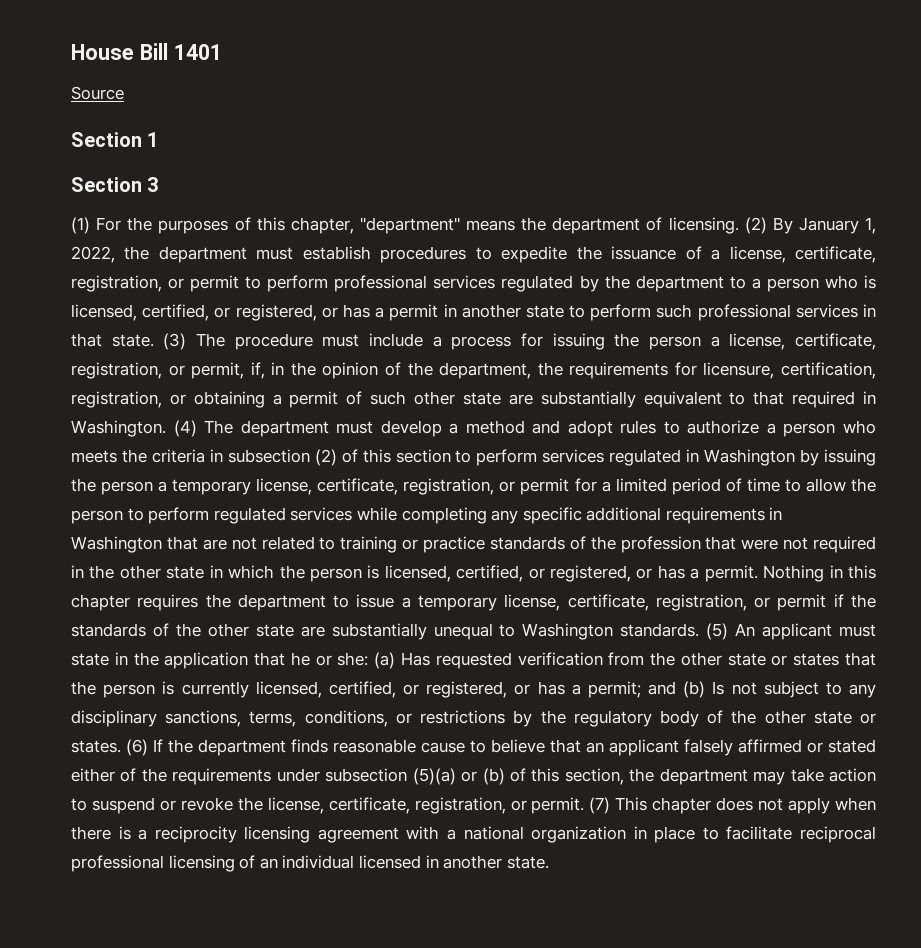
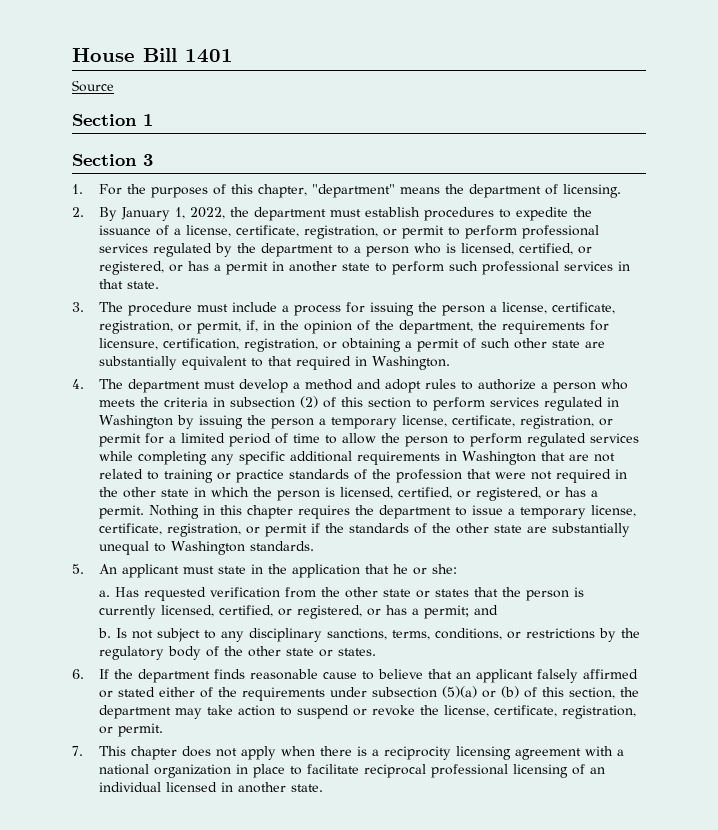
- (1) For the purposes of this chapter, "department" means the department of licensing. (2) By January 1, 2022, the department must establish procedures to expedite the issuance of a license, certificate, registration, or permit to perform professional services regulated by the department to a person who is licensed, certified, or registered, or has a permit in another state to perform such professional services in that state. (3) The procedure must include a process for issuing the person a license, certificate, registration, or permit, if, in the opinion of the department, the requirements for licensure, certification, registration, or obtaining a permit of such other state are substantially equivalent to that required in Washington. (4) The department must develop a method and adopt rules to authorize a person who meets the criteria in subsection (2) of this section to perform services regulated in Washington by issuing the person a temporary license, certificate, registration, or permit for a limited period of time to allow the person to perform regulated services while completing any specific additional requirements in Washington that are not related to training or practice standards of the profession that were not required in the other state in which the person is licensed, certified, or registered, or has a permit.
+ 1. For the purposes of this chapter, "department" means the department of licensing.
+ 2. By January 1, 2022, the department must establish procedures to expedite the issuance of a license, certificate, registration, or permit to perform professional services regulated by the department to a person who is licensed, certified, or registered, or has a permit in another state to perform such professional services in that state.
+ 3. The procedure must include a process for issuing the person a license, certificate, registration, or permit, if, in the opinion of the department, the requirements for licensure, certification, registration, or obtaining a permit of such other state are substantially equivalent to that required in Washington.
+ 4. The department must develop a method and adopt rules to authorize a person who meets the criteria in subsection (2) of this section to perform services regulated in Washington by issuing the person a temporary license, certificate, registration, or permit for a limited period of time to allow the person to perform regulated services while completing any specific additional requirements in Washington that are not related to training or practice standards of the profession that were not required in the other state in which the person is licensed, certified, or registered, or has a permit.
- Nothing in this chapter requires the department to issue a temporary license, certificate, registration, or permit if the standards of the other state are substantially unequal to Washington standards. (5) An applicant must state in the application that he or she: (a) Has requested verification from the other state or states that the person is currently licensed, certified, or registered, or has a permit; and (b) Is not subject to any disciplinary sanctions, terms, conditions, or restrictions by the regulatory body of the other state or states. (6) If the department finds reasonable cause to believe that an applicant falsely affirmed or stated either of the requirements under subsection (5)(a) or (b) of this section, the department may take action to suspend or revoke the license, certificate, registration, or permit. (7) This chapter does not apply when there is a reciprocity licensing agreement with a national organization in place to facilitate reciprocal professional licensing of an individual licensed in another state.
+ Nothing in this chapter requires the department to issue a temporary license, certificate, registration, or permit if the standards of the other state are substantially unequal to Washington standards.
+ 5. An applicant must state in the application that he or she:
+ a. Has requested verification from the other state or states that the person is currently licensed, certified, or registered, or has a permit; and
+ b. Is not subject to any disciplinary sanctions, terms, conditions, or restrictions by the regulatory body of the other state or states.
+ 6. If the department finds reasonable cause to believe that an applicant falsely affirmed or stated either of the requirements under subsection (5)(a) or (b) of this section, the department may take action to suspend or revoke the license, certificate, registration, or permit.
+ 7. This chapter does not apply when there is a reciprocity licensing agreement with a national organization in place to facilitate reciprocal professional licensing of an individual licensed in another state.

